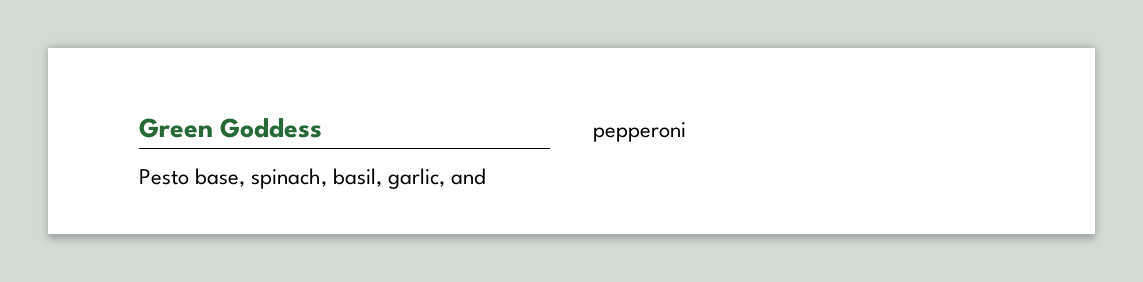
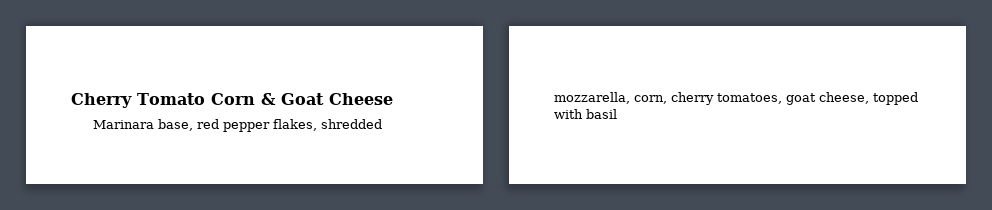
- Green Goddess
- Pesto base, spinach, basil, garlic, and pepperoni
+ Cherry Tomato Corn & Goat Cheese
+ Marinara base, red pepper flakes, shredded mozzarella, corn, cherry tomatoes, goat cheese, topped with basil

